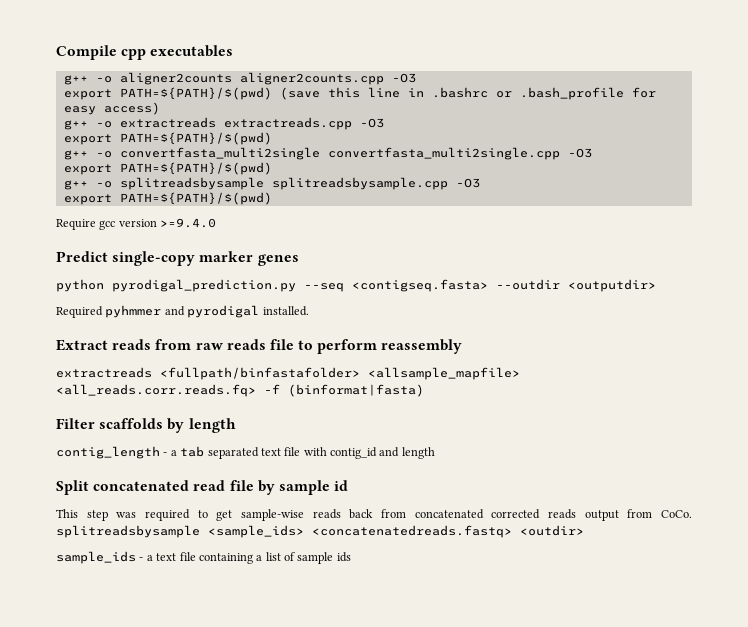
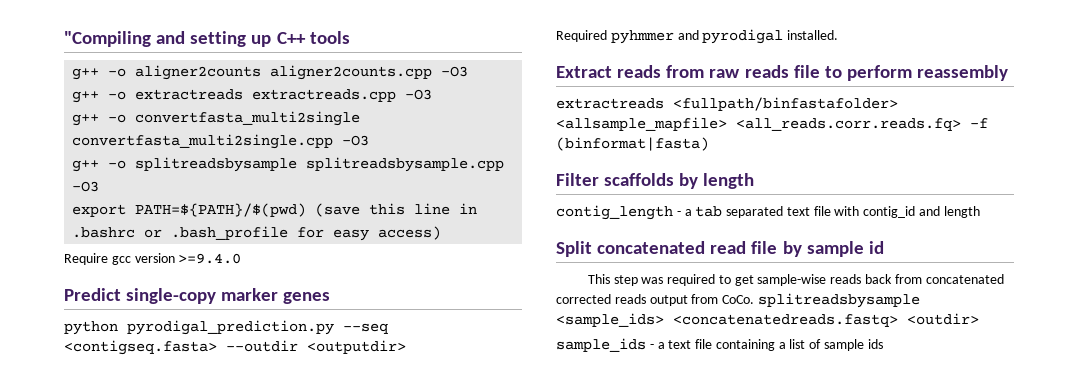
- Compile cpp executables
+ "Compiling and setting up C++ tools
+ g++ -o extractreads extractreads.cpp -O3
+ g++ -o convertfasta_multi2single convertfasta_multi2single.cpp -O3
+ g++ -o splitreadsbysample splitreadsbysample.cpp -O3
- g++ -o extractreads extractreads.cpp -O3
- export PATH=${PATH}/$(pwd)
- g++ -o convertfasta_multi2single convertfasta_multi2single.cpp -O3
- export PATH=${PATH}/$(pwd)
- g++ -o splitreadsbysample splitreadsbysample.cpp -O3
- export PATH=${PATH}/$(pwd)

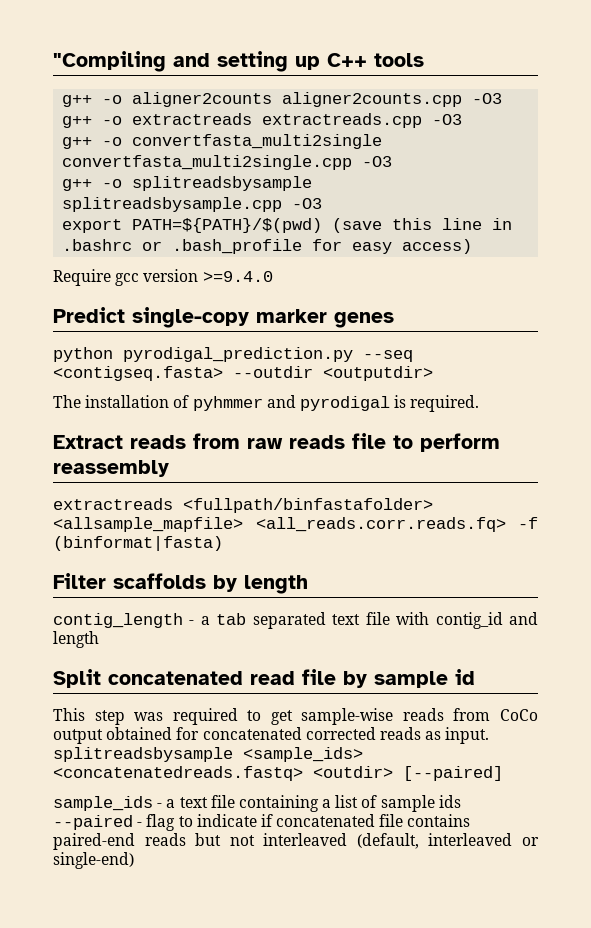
- Required pyhmmer and pyrodigal installed.
+ The installation of pyhmmer and pyrodigal is required.
- This step was required to get sample-wise reads back from concatenated corrected reads output from CoCo. splitreadsbysample <sample_ids> <concatenatedreads.fastq> <outdir>
+ This step was required to get sample-wise reads from CoCo output obtained for concatenated corrected reads as input. splitreadsbysample <sample_ids> <concatenatedreads.fastq> <outdir> [--paired]
- sample_ids - a text file containing a list of sample ids
+ sample_ids - a text file containing a list of sample ids --paired - flag to indicate if concatenated file contains paired-end reads but not interleaved (default, interleaved or single-end)

